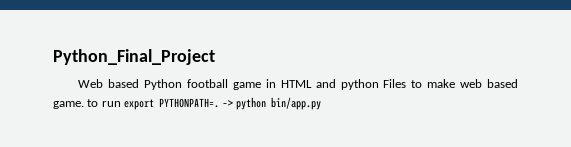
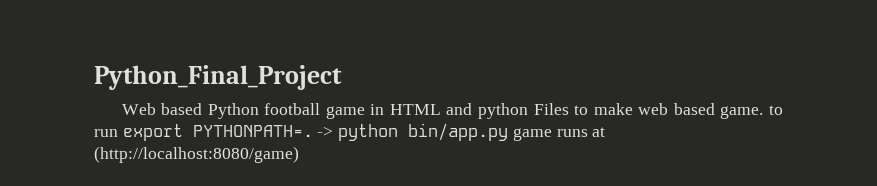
- -> python bin/app.py
+ -> python bin/app.py game runs at (http://localhost:8080/game)

